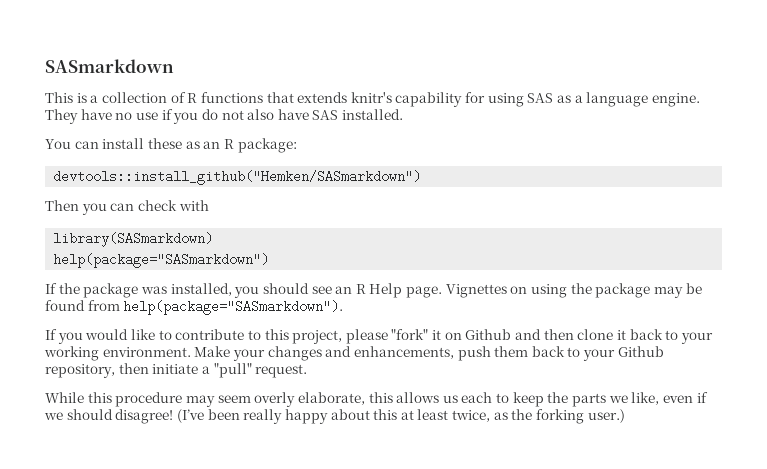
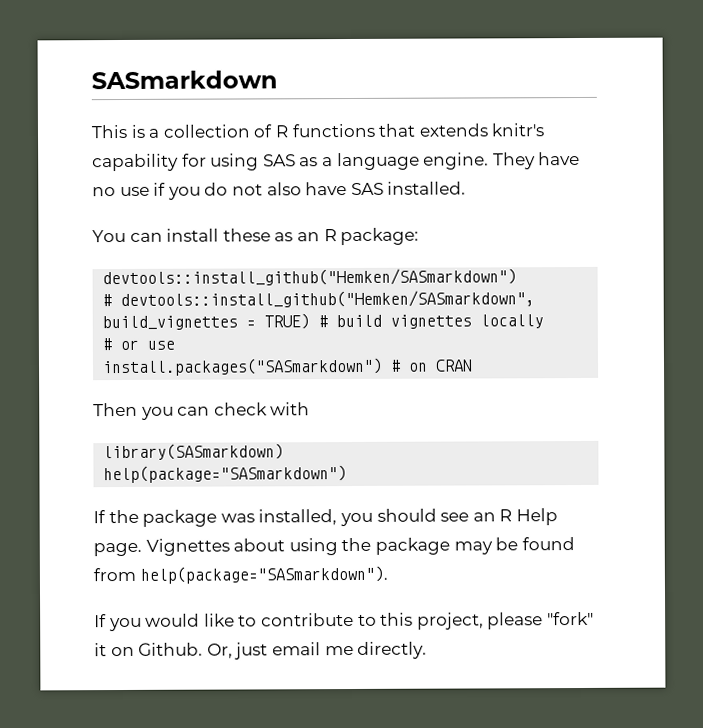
+ # devtools::install_github("Hemken/SASmarkdown", build_vignettes = TRUE) # build vignettes locally
+ # or use
+ install.packages("SASmarkdown") # on CRAN
- Vignettes on using the package may be found from help(package="SASmarkdown").
+ Vignettes about using the package may be found from help(package="SASmarkdown").
- If you would like to contribute to this project, please "fork" it on Github and then clone it back to your working environment. Make your changes and enhancements, push them back to your Github repository, then initiate a "pull" request.
- While this procedure may seem overly elaborate, this allows us each to keep the parts we like, even if we should disagree! (I’ve been really happy about this at least twice, as the forking user.)
+ If you would like to contribute to this project, please "fork" it on Github. Or, just email me directly.

